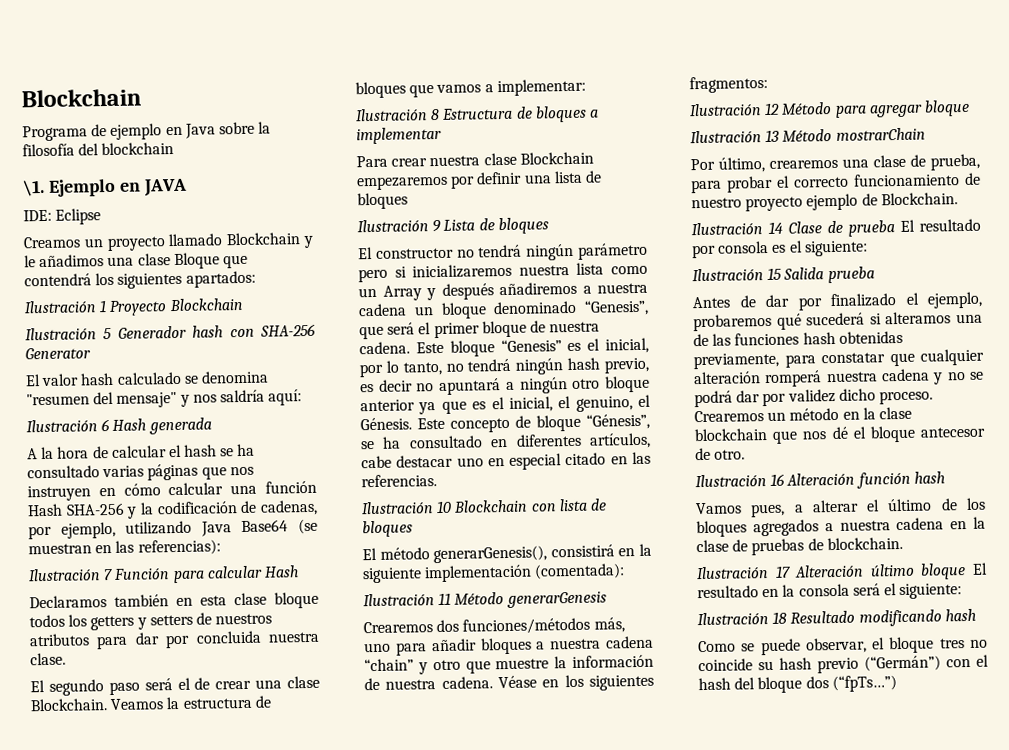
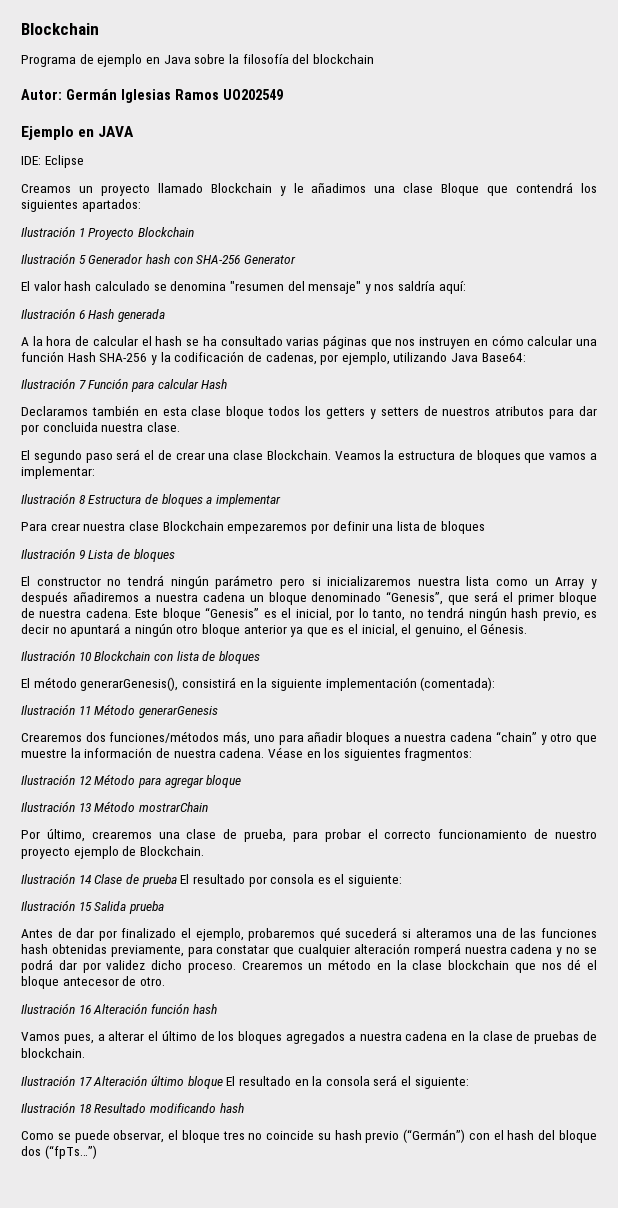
- \1. Ejemplo en JAVA
+ Autor: Germán Iglesias Ramos UO202549
+ Ejemplo en JAVA
- A la hora de calcular el hash se ha consultado varias páginas que nos instruyen en cómo calcular una función Hash SHA-256 y la codificación de cadenas, por ejemplo, utilizando Java Base64 (se muestran en las referencias):
+ A la hora de calcular el hash se ha consultado varias páginas que nos instruyen en cómo calcular una función Hash SHA-256 y la codificación de cadenas, por ejemplo, utilizando Java Base64:
- Este concepto de bloque “Génesis”, se ha consultado en diferentes artículos, cabe destacar uno en especial citado en las referencias.

